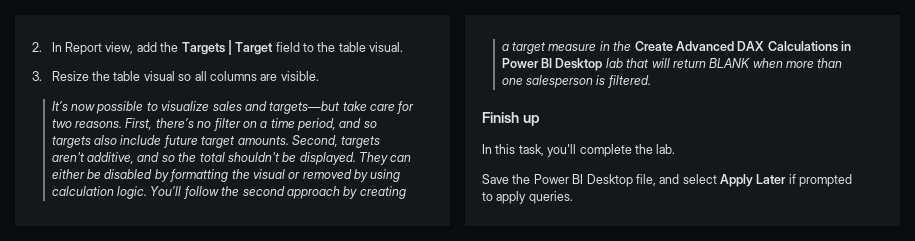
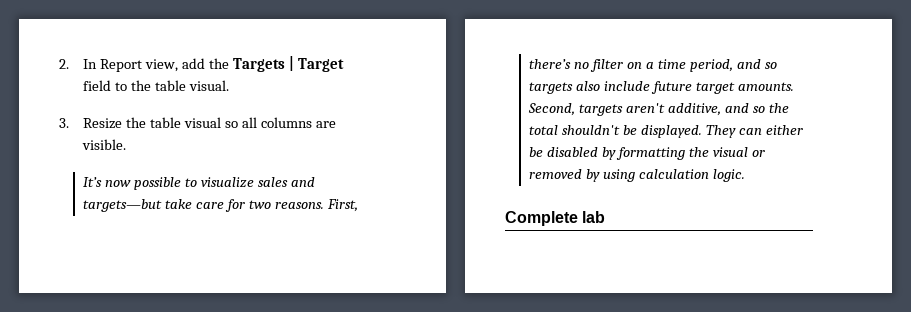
- They can either be disabled by formatting the visual or removed by using calculation logic. You’ll follow the second approach by creating a target measure in the Create Advanced DAX Calculations in Power BI Desktop lab that will return BLANK when more than one salesperson is filtered.
- Finish up
- In this task, you'll complete the lab.
- Save the Power BI Desktop file, and select Apply Later if prompted to apply queries.
+ They can either be disabled by formatting the visual or removed by using calculation logic.
+ Complete lab

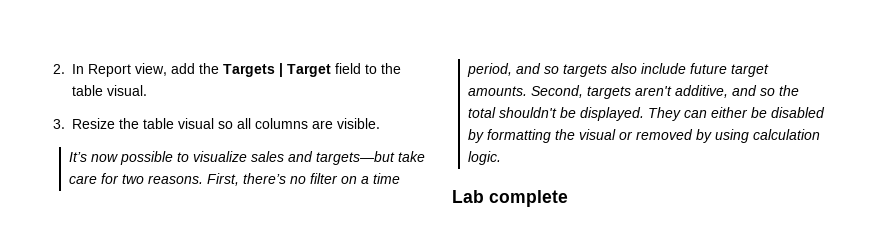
- Complete lab
+ Lab complete

